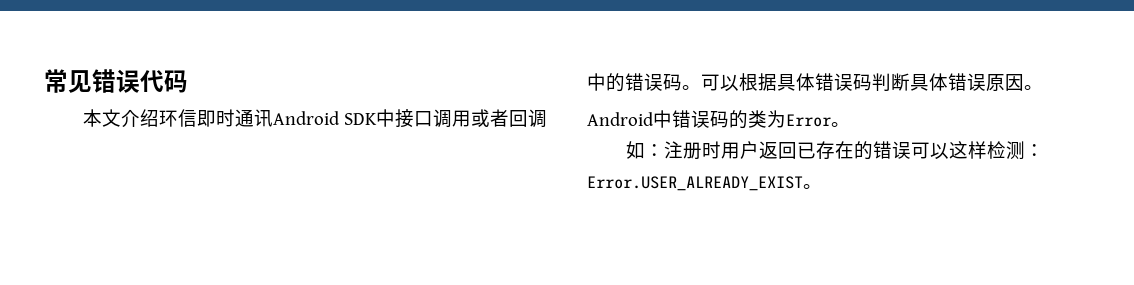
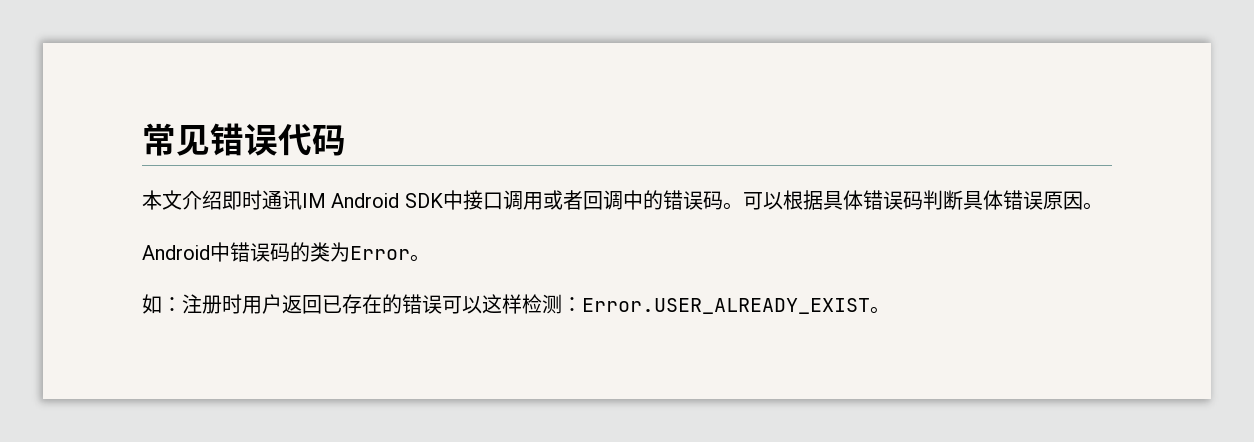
- 本文介绍环信即时通讯Android SDK中接口调用或者回调中的错误码。
+ 本文介绍即时通讯IM Android SDK中接口调用或者回调中的错误码。

